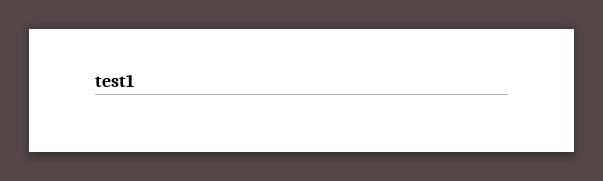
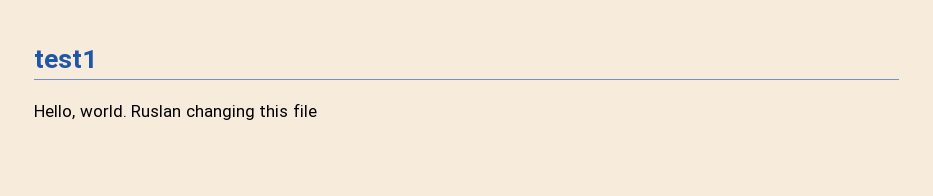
+ Hello, world. Ruslan changing this file

